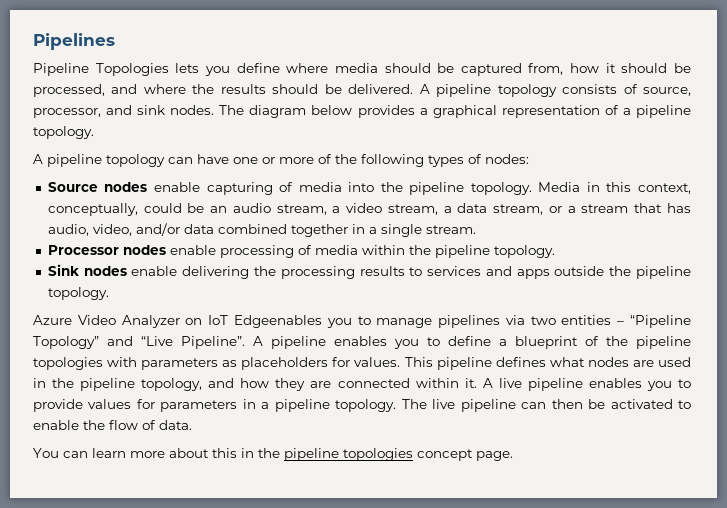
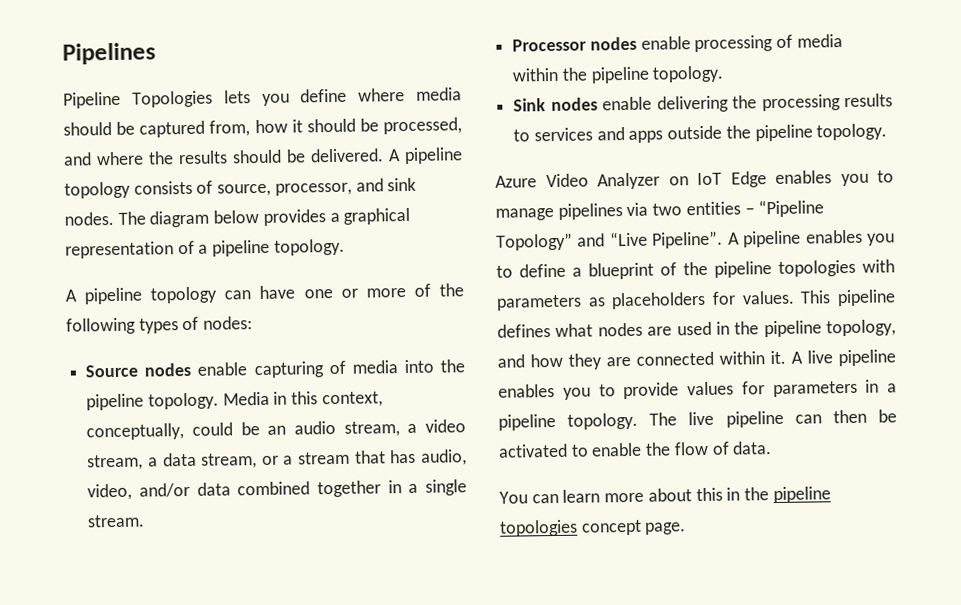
- Azure Video Analyzer on IoT Edgeenables you to manage pipelines via two entities – “Pipeline Topology” and “Live Pipeline”.
+ Azure Video Analyzer on IoT Edge enables you to manage pipelines via two entities – “Pipeline Topology” and “Live Pipeline”.

